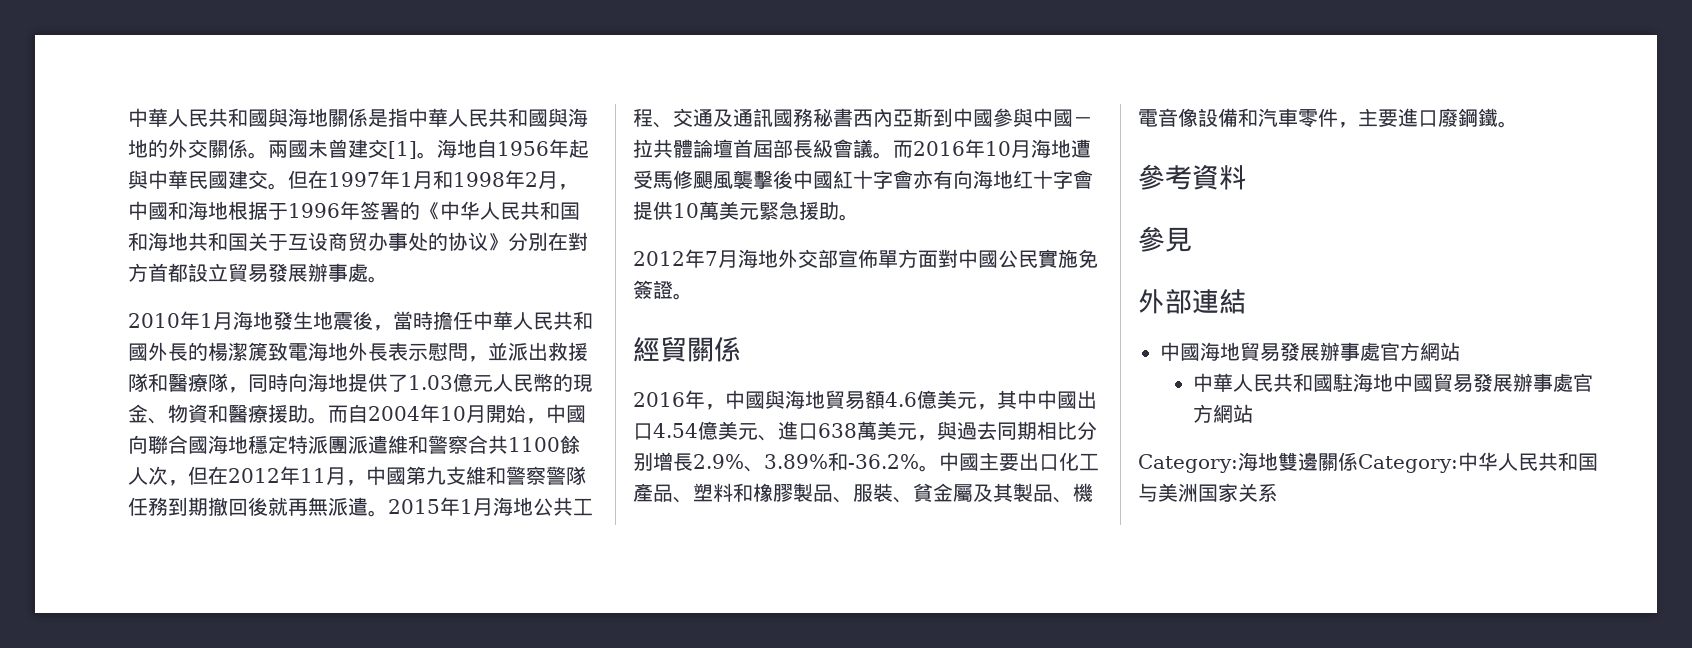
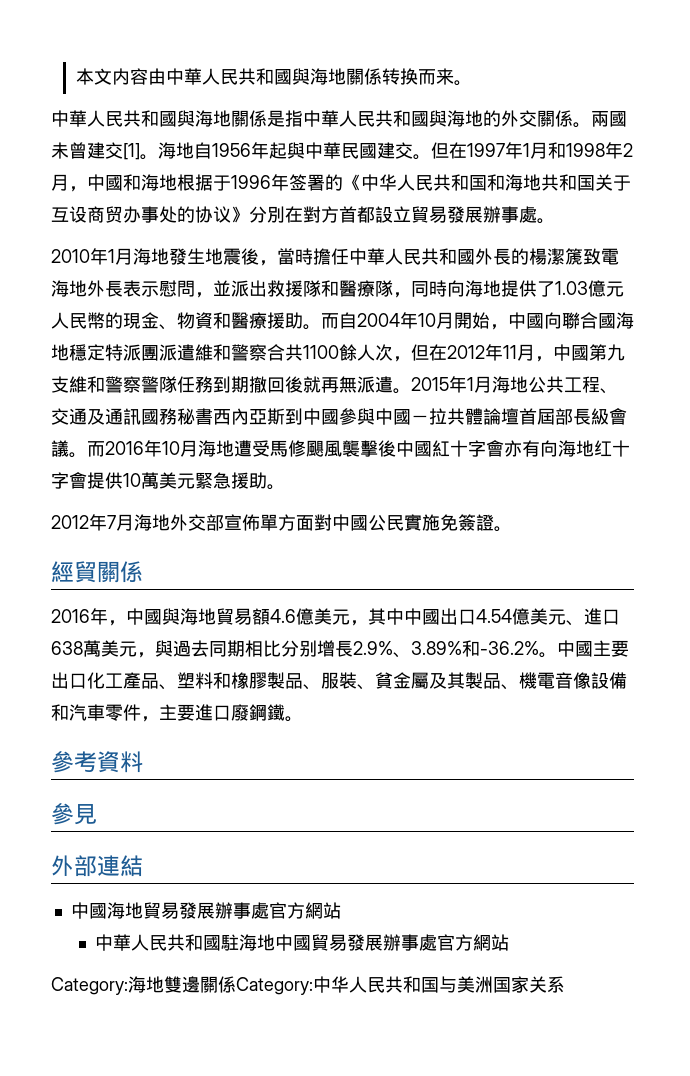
+ 本文内容由中華人民共和國與海地關係转换而来。

